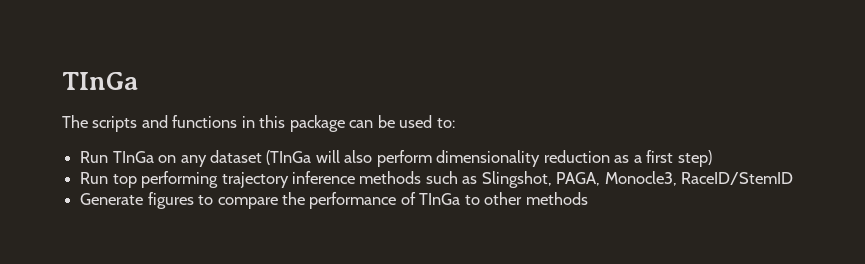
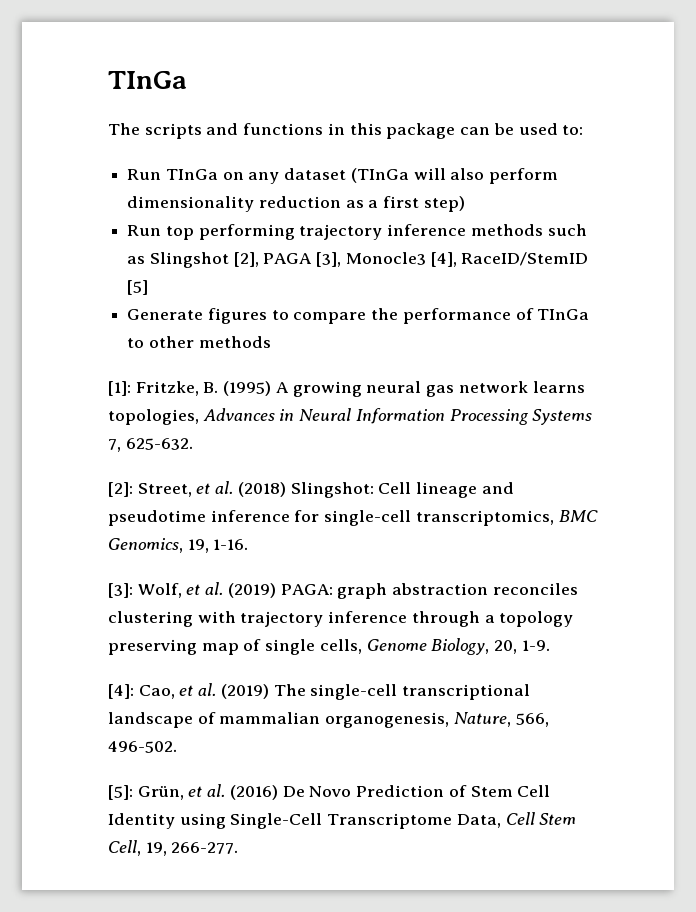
- Run top performing trajectory inference methods such as Slingshot, PAGA, Monocle3, RaceID/StemID
+ Run top performing trajectory inference methods such as Slingshot [2], PAGA [3], Monocle3 [4], RaceID/StemID [5]
+ [1]: Fritzke, B. (1995) A growing neural gas network learns topologies, Advances in Neural Information Processing Systems 7, 625-632.
+ [2]: Street, et al. (2018) Slingshot: Cell lineage and pseudotime inference for single-cell transcriptomics, BMC Genomics, 19, 1-16.
+ [3]: Wolf, et al. (2019) PAGA: graph abstraction reconciles clustering with trajectory inference through a topology preserving map of single cells, Genome Biology, 20, 1-9.
+ [4]: Cao, et al. (2019) The single-cell transcriptional landscape of mammalian organogenesis, Nature, 566, 496-502.
+ [5]: Grün, et al. (2016) De Novo Prediction of Stem Cell Identity using Single-Cell Transcriptome Data, Cell Stem Cell, 19, 266-277.

